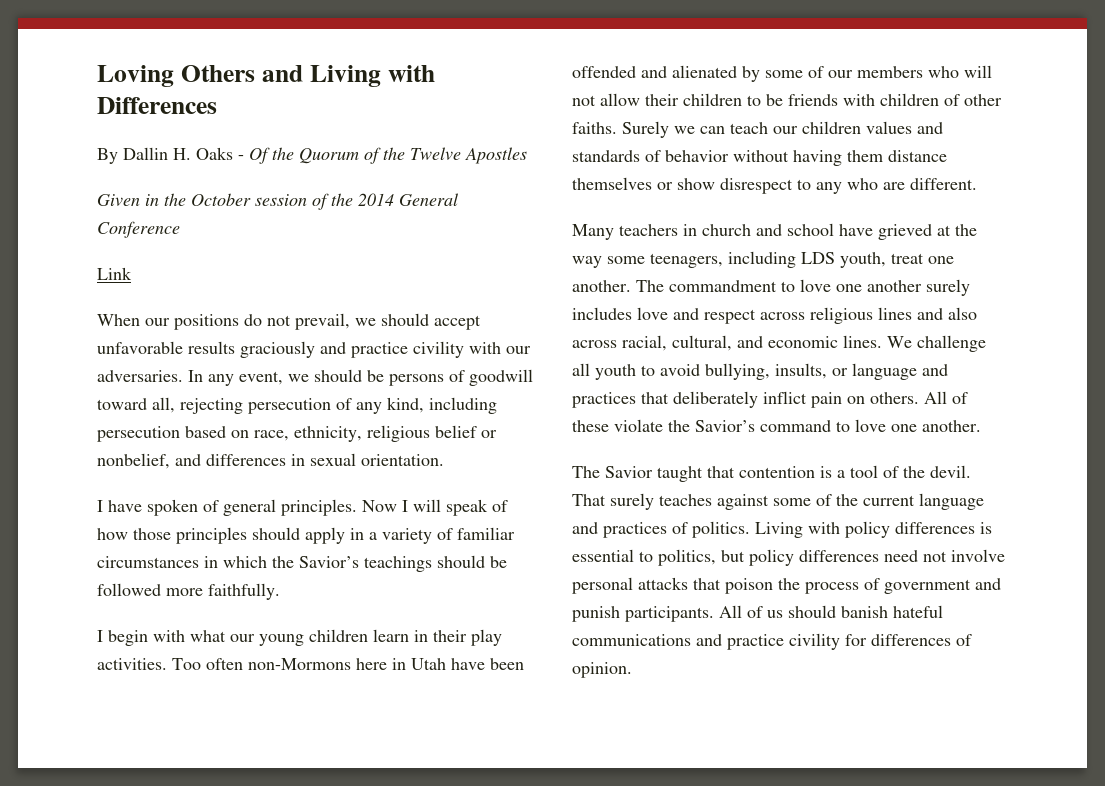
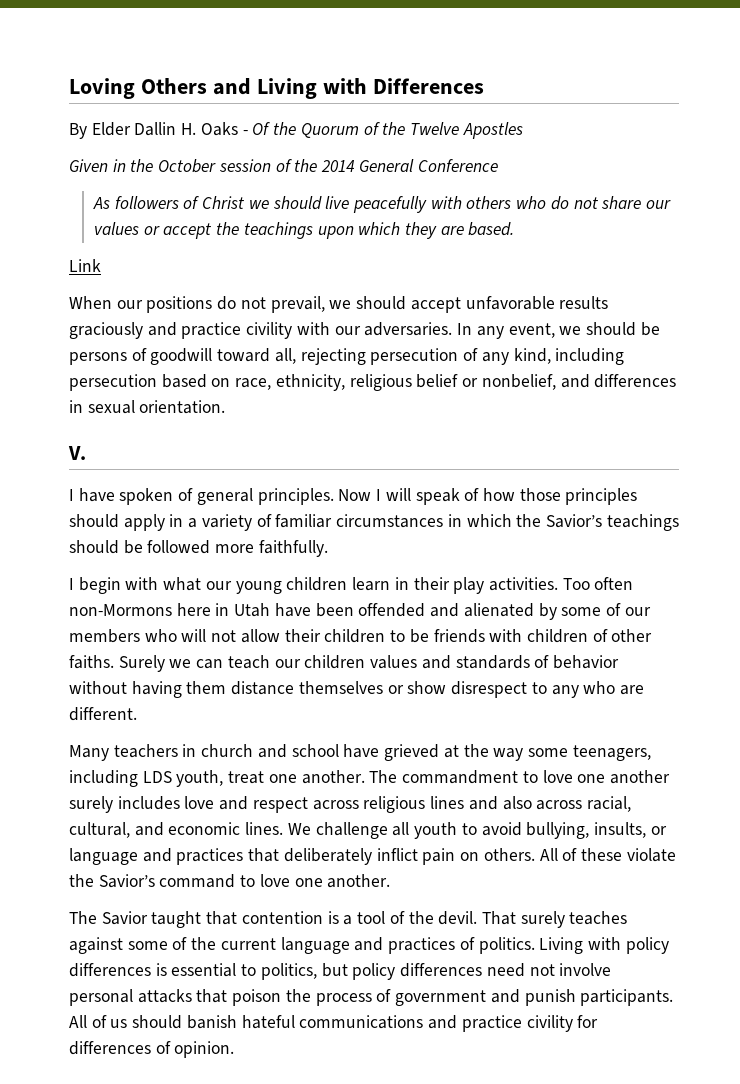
- By Dallin H. Oaks - Of the Quorum of the Twelve Apostles
+ By Elder Dallin H. Oaks - Of the Quorum of the Twelve Apostles
+ As followers of Christ we should live peacefully with others who do not share our values or accept the teachings upon which they are based.
+ V.

